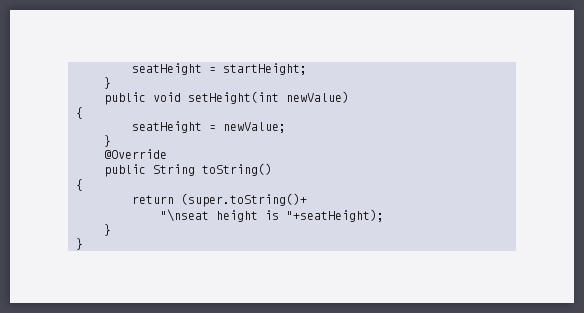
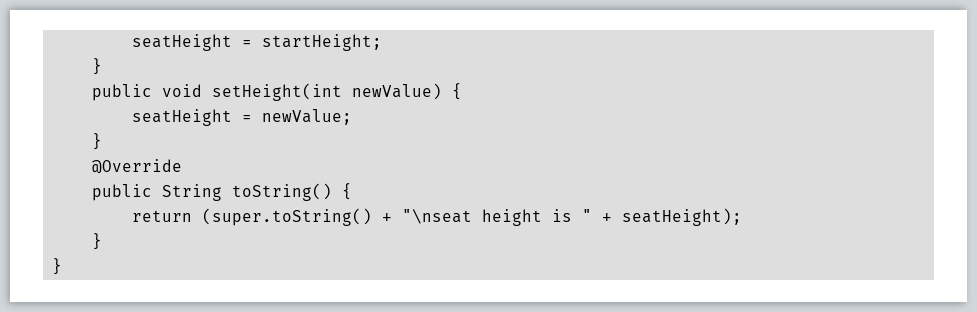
- public void setHeight(int newValue)
- {
+ public void setHeight(int newValue) {
- public String toString()
- {
+ public String toString() {
- return (super.toString()+
- "\nseat height is "+seatHeight);
+ return (super.toString() + "\nseat height is " + seatHeight);

